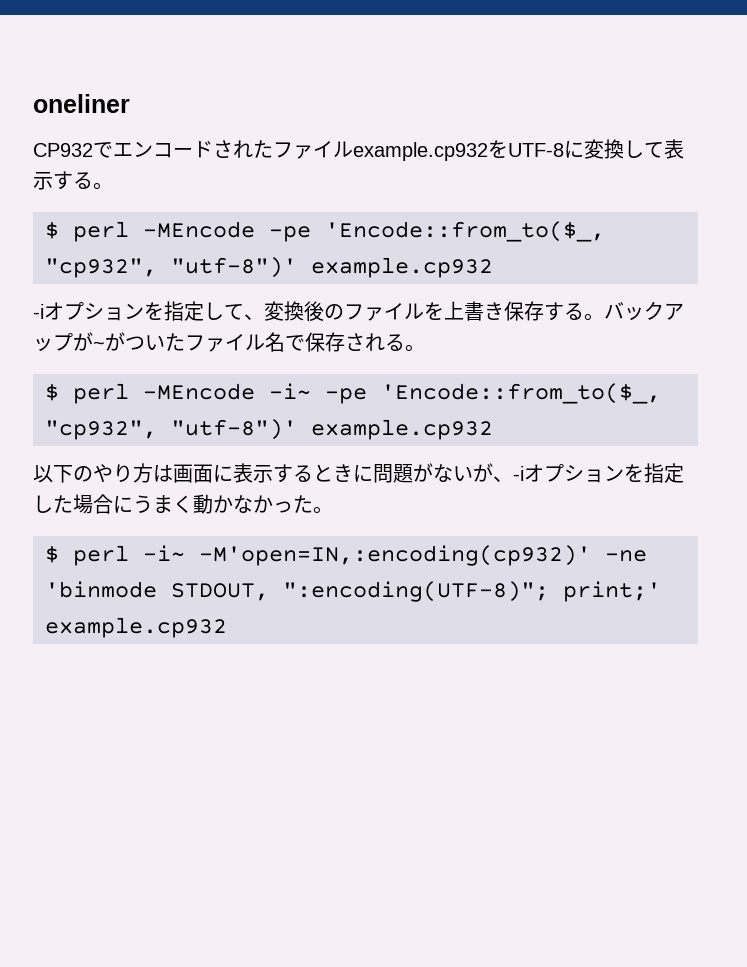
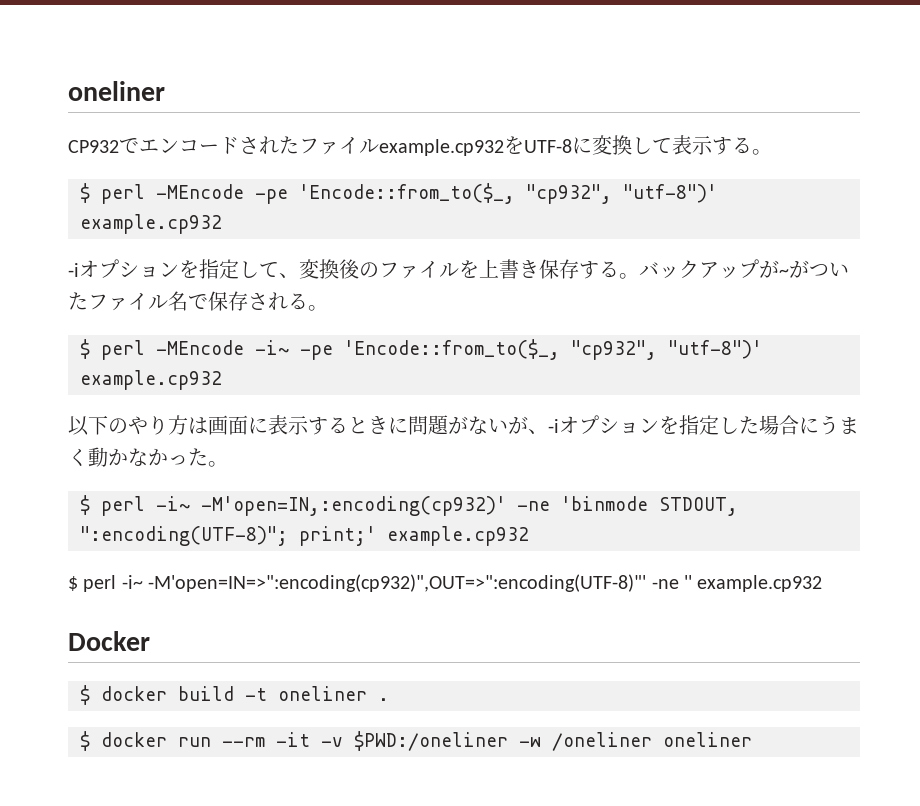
+ $ perl -i~ -M'open=IN=>":encoding(cp932)",OUT=>":encoding(UTF-8)"' -ne '' example.cp932
+ Docker
+ $ docker build -t oneliner .
+ $ docker run --rm -it -v $PWD:/oneliner -w /oneliner oneliner

